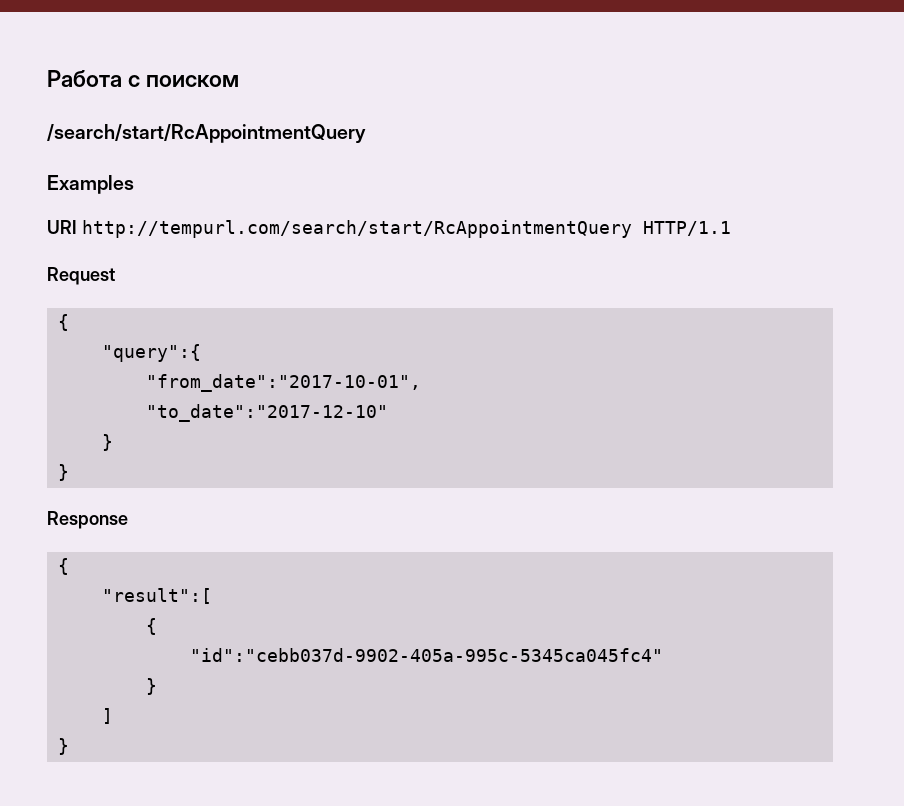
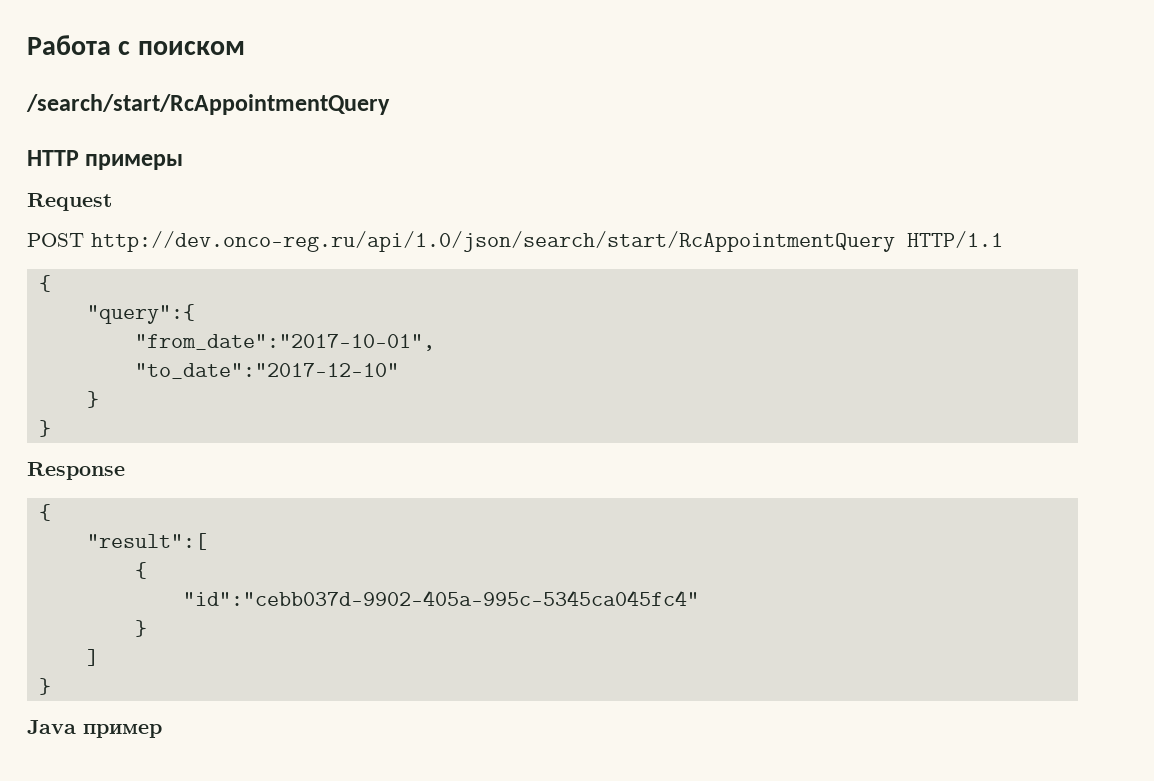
- Examples
- URI http://tempurl.com/search/start/RcAppointmentQuery HTTP/1.1
+ HTTP примеры
  Request
+ POST http://dev.onco-reg.ru/api/1.0/json/search/start/RcAppointmentQuery HTTP/1.1
+ Java пример

